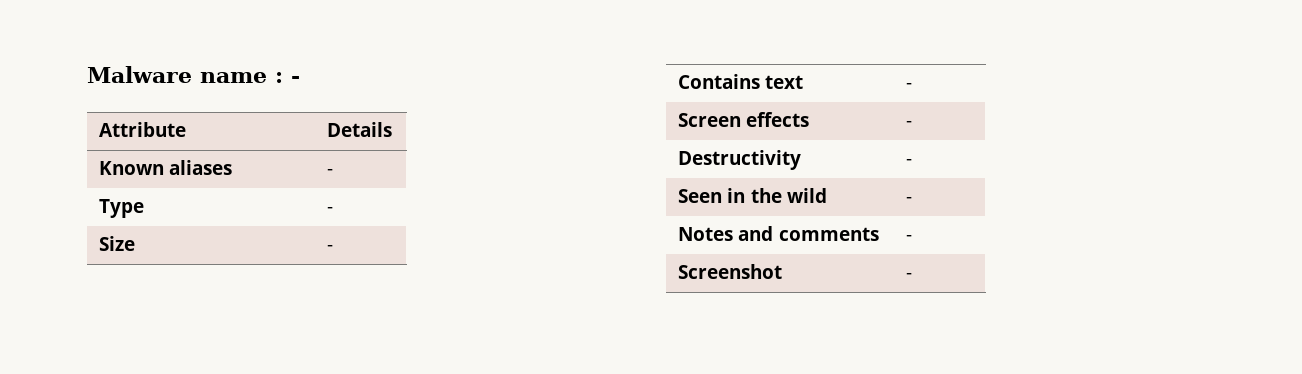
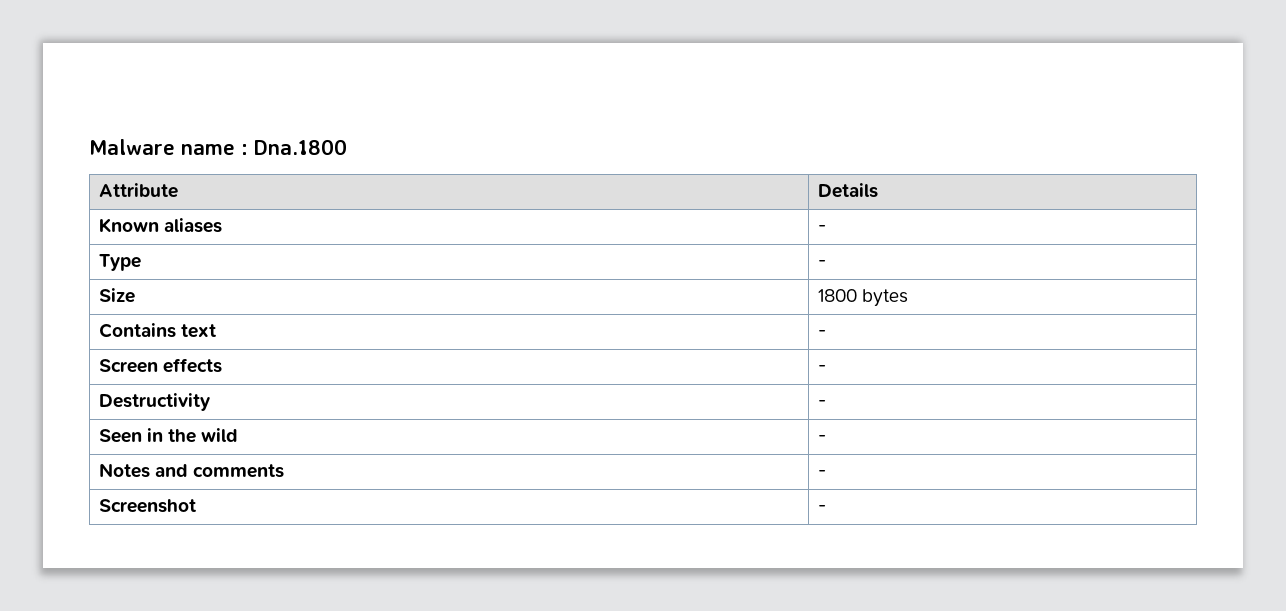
- Malware name : -
+ Malware name : Dna.1800
- Size | -
+ Size | 1800 bytes

